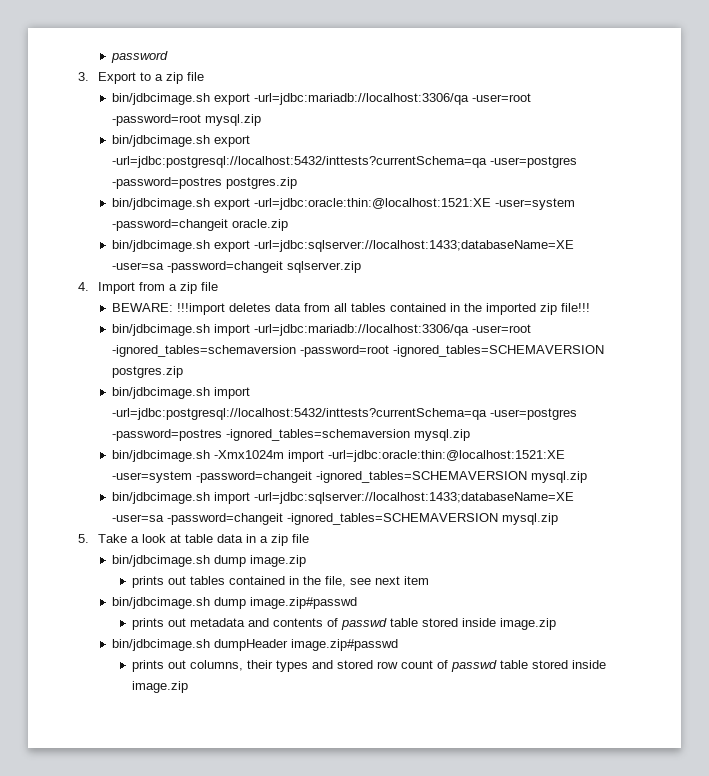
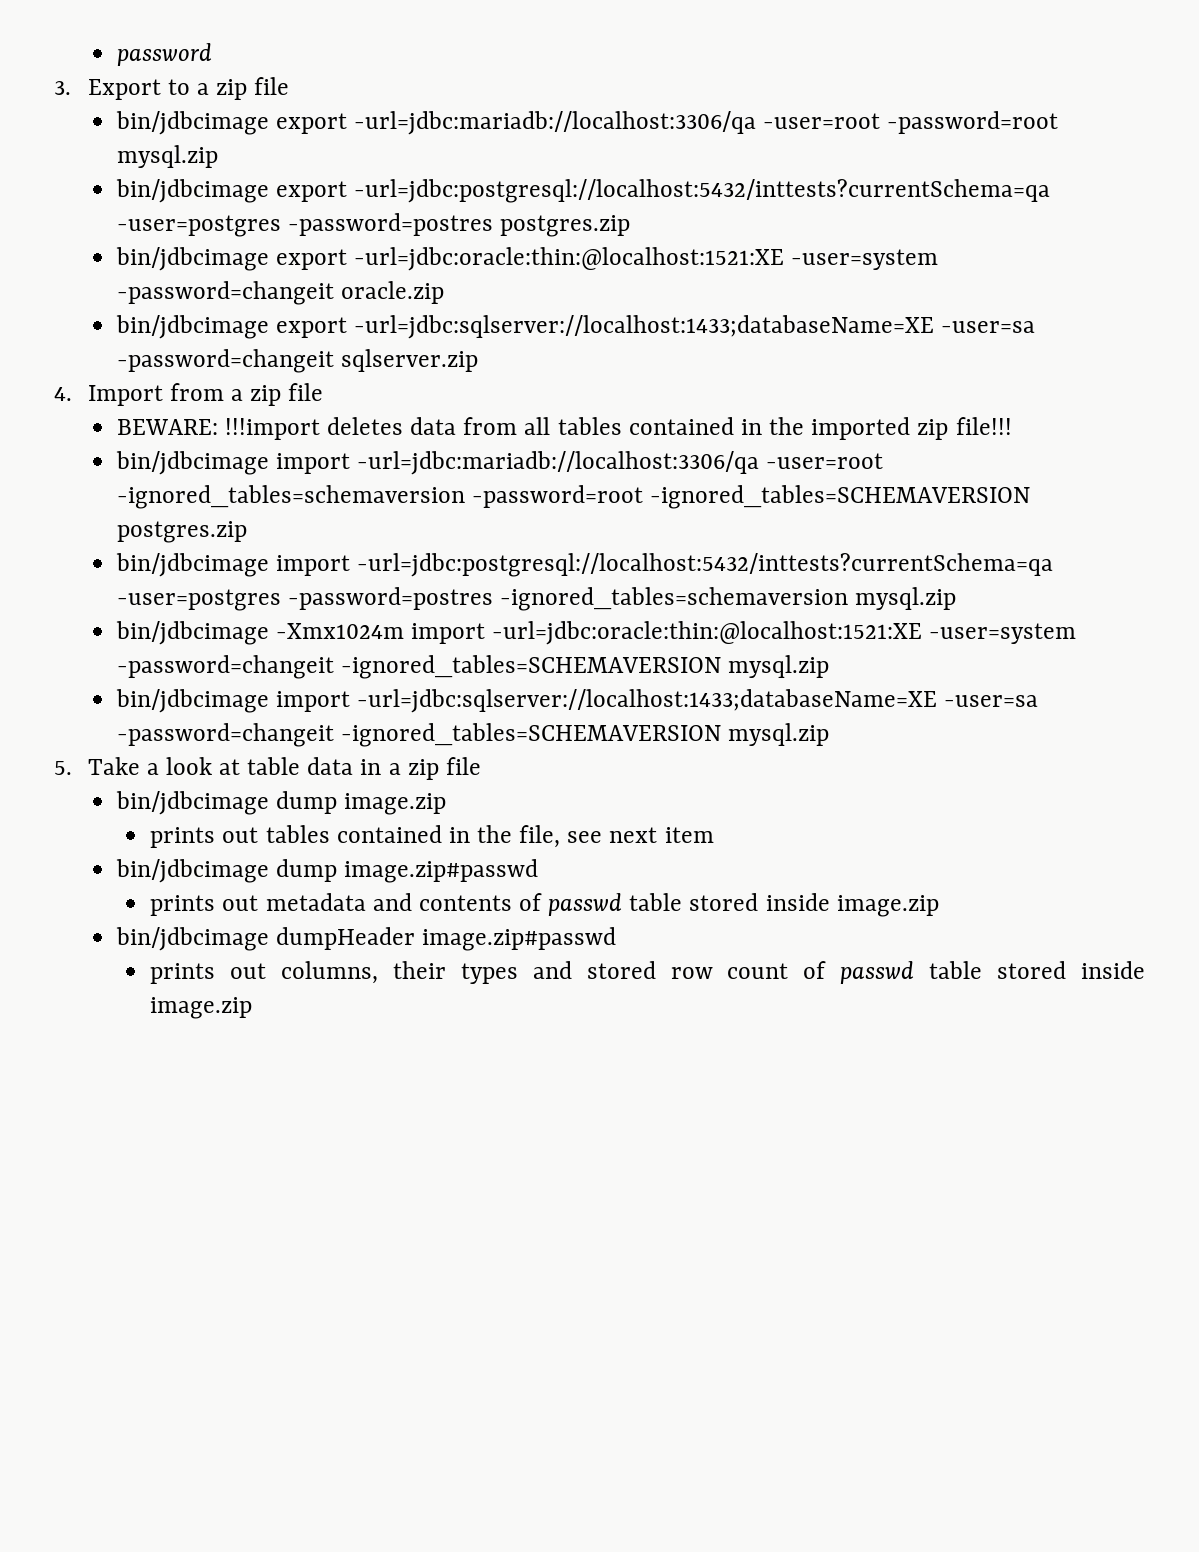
- bin/jdbcimage.sh export -url=jdbc:mariadb://localhost:3306/qa -user=root -password=root mysql.zip
+ bin/jdbcimage export -url=jdbc:mariadb://localhost:3306/qa -user=root -password=root mysql.zip
- bin/jdbcimage.sh export -url=jdbc:postgresql://localhost:5432/inttests?currentSchema=qa -user=postgres -password=postres postgres.zip
+ bin/jdbcimage export -url=jdbc:postgresql://localhost:5432/inttests?currentSchema=qa -user=postgres -password=postres postgres.zip
- bin/jdbcimage.sh export -url=jdbc:oracle:thin:@localhost:1521:XE -user=system -password=changeit oracle.zip
+ bin/jdbcimage export -url=jdbc:oracle:thin:@localhost:1521:XE -user=system -password=changeit oracle.zip
- bin/jdbcimage.sh export -url=jdbc:sqlserver://localhost:1433;databaseName=XE -user=sa -password=changeit sqlserver.zip
+ bin/jdbcimage export -url=jdbc:sqlserver://localhost:1433;databaseName=XE -user=sa -password=changeit sqlserver.zip
- bin/jdbcimage.sh import -url=jdbc:mariadb://localhost:3306/qa -user=root -ignored_tables=schemaversion -password=root -ignored_tables=SCHEMAVERSION postgres.zip
+ bin/jdbcimage import -url=jdbc:mariadb://localhost:3306/qa -user=root -ignored_tables=schemaversion -password=root -ignored_tables=SCHEMAVERSION postgres.zip
- bin/jdbcimage.sh import -url=jdbc:postgresql://localhost:5432/inttests?currentSchema=qa -user=postgres -password=postres -ignored_tables=schemaversion mysql.zip
+ bin/jdbcimage import -url=jdbc:postgresql://localhost:5432/inttests?currentSchema=qa -user=postgres -password=postres -ignored_tables=schemaversion mysql.zip
- bin/jdbcimage.sh -Xmx1024m import -url=jdbc:oracle:thin:@localhost:1521:XE -user=system -password=changeit -ignored_tables=SCHEMAVERSION mysql.zip
+ bin/jdbcimage -Xmx1024m import -url=jdbc:oracle:thin:@localhost:1521:XE -user=system -password=changeit -ignored_tables=SCHEMAVERSION mysql.zip
- bin/jdbcimage.sh import -url=jdbc:sqlserver://localhost:1433;databaseName=XE -user=sa -password=changeit -ignored_tables=SCHEMAVERSION mysql.zip
+ bin/jdbcimage import -url=jdbc:sqlserver://localhost:1433;databaseName=XE -user=sa -password=changeit -ignored_tables=SCHEMAVERSION mysql.zip
- bin/jdbcimage.sh dump image.zip
+ bin/jdbcimage dump image.zip
- bin/jdbcimage.sh dump image.zip#passwd
+ bin/jdbcimage dump image.zip#passwd
- bin/jdbcimage.sh dumpHeader image.zip#passwd
+ bin/jdbcimage dumpHeader image.zip#passwd

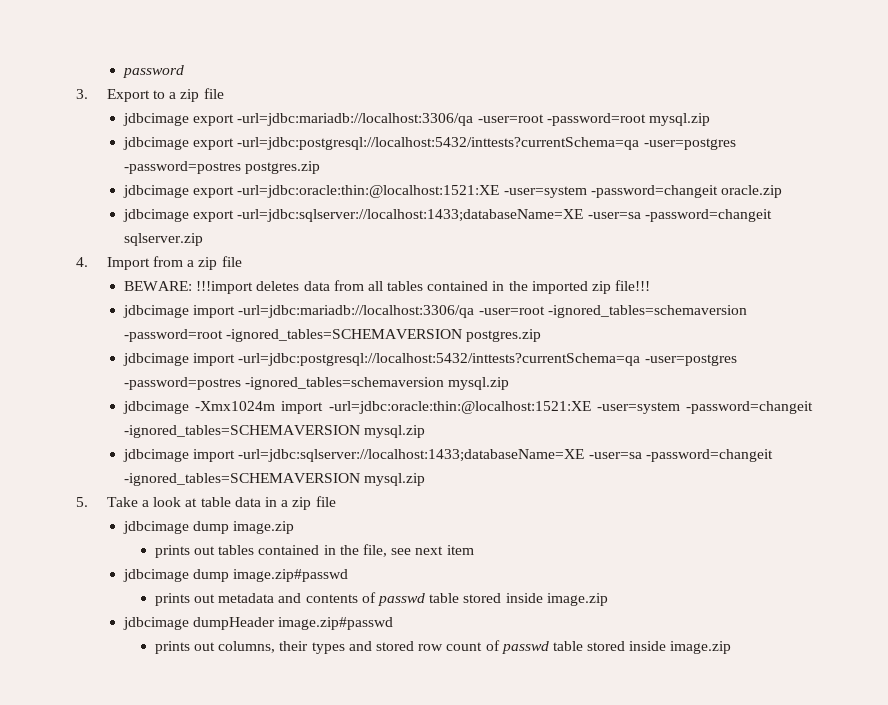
- bin/jdbcimage export -url=jdbc:mariadb://localhost:3306/qa -user=root -password=root mysql.zip
+ jdbcimage export -url=jdbc:mariadb://localhost:3306/qa -user=root -password=root mysql.zip
- bin/jdbcimage export -url=jdbc:postgresql://localhost:5432/inttests?currentSchema=qa -user=postgres -password=postres postgres.zip
+ jdbcimage export -url=jdbc:postgresql://localhost:5432/inttests?currentSchema=qa -user=postgres -password=postres postgres.zip
- bin/jdbcimage export -url=jdbc:oracle:thin:@localhost:1521:XE -user=system -password=changeit oracle.zip
+ jdbcimage export -url=jdbc:oracle:thin:@localhost:1521:XE -user=system -password=changeit oracle.zip
- bin/jdbcimage export -url=jdbc:sqlserver://localhost:1433;databaseName=XE -user=sa -password=changeit sqlserver.zip
+ jdbcimage export -url=jdbc:sqlserver://localhost:1433;databaseName=XE -user=sa -password=changeit sqlserver.zip
- bin/jdbcimage import -url=jdbc:mariadb://localhost:3306/qa -user=root -ignored_tables=schemaversion -password=root -ignored_tables=SCHEMAVERSION postgres.zip
+ jdbcimage import -url=jdbc:mariadb://localhost:3306/qa -user=root -ignored_tables=schemaversion -password=root -ignored_tables=SCHEMAVERSION postgres.zip
- bin/jdbcimage import -url=jdbc:postgresql://localhost:5432/inttests?currentSchema=qa -user=postgres -password=postres -ignored_tables=schemaversion mysql.zip
+ jdbcimage import -url=jdbc:postgresql://localhost:5432/inttests?currentSchema=qa -user=postgres -password=postres -ignored_tables=schemaversion mysql.zip
- bin/jdbcimage -Xmx1024m import -url=jdbc:oracle:thin:@localhost:1521:XE -user=system -password=changeit -ignored_tables=SCHEMAVERSION mysql.zip
+ jdbcimage -Xmx1024m import -url=jdbc:oracle:thin:@localhost:1521:XE -user=system -password=changeit -ignored_tables=SCHEMAVERSION mysql.zip
- bin/jdbcimage import -url=jdbc:sqlserver://localhost:1433;databaseName=XE -user=sa -password=changeit -ignored_tables=SCHEMAVERSION mysql.zip
+ jdbcimage import -url=jdbc:sqlserver://localhost:1433;databaseName=XE -user=sa -password=changeit -ignored_tables=SCHEMAVERSION mysql.zip
- bin/jdbcimage dump image.zip
+ jdbcimage dump image.zip
- bin/jdbcimage dump image.zip#passwd
+ jdbcimage dump image.zip#passwd
- bin/jdbcimage dumpHeader image.zip#passwd
+ jdbcimage dumpHeader image.zip#passwd

